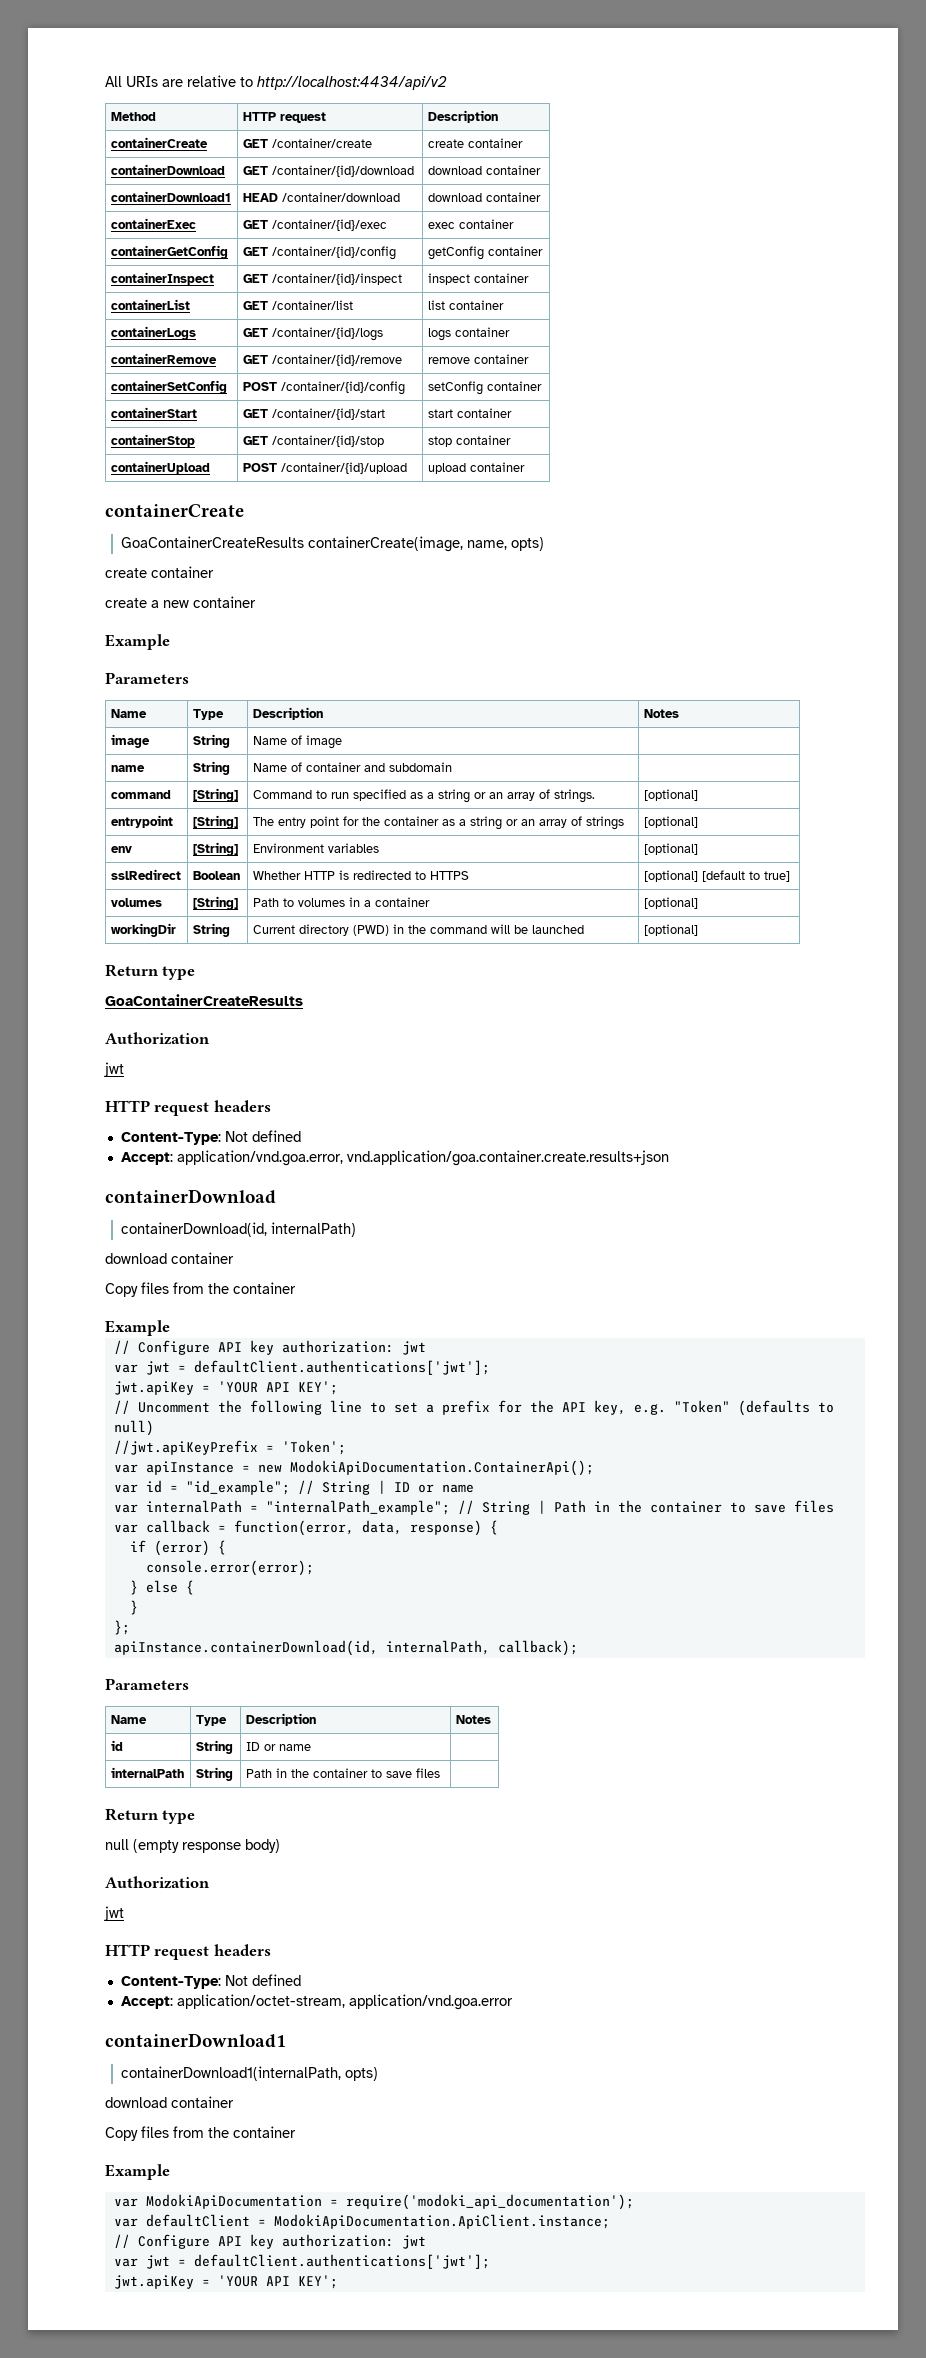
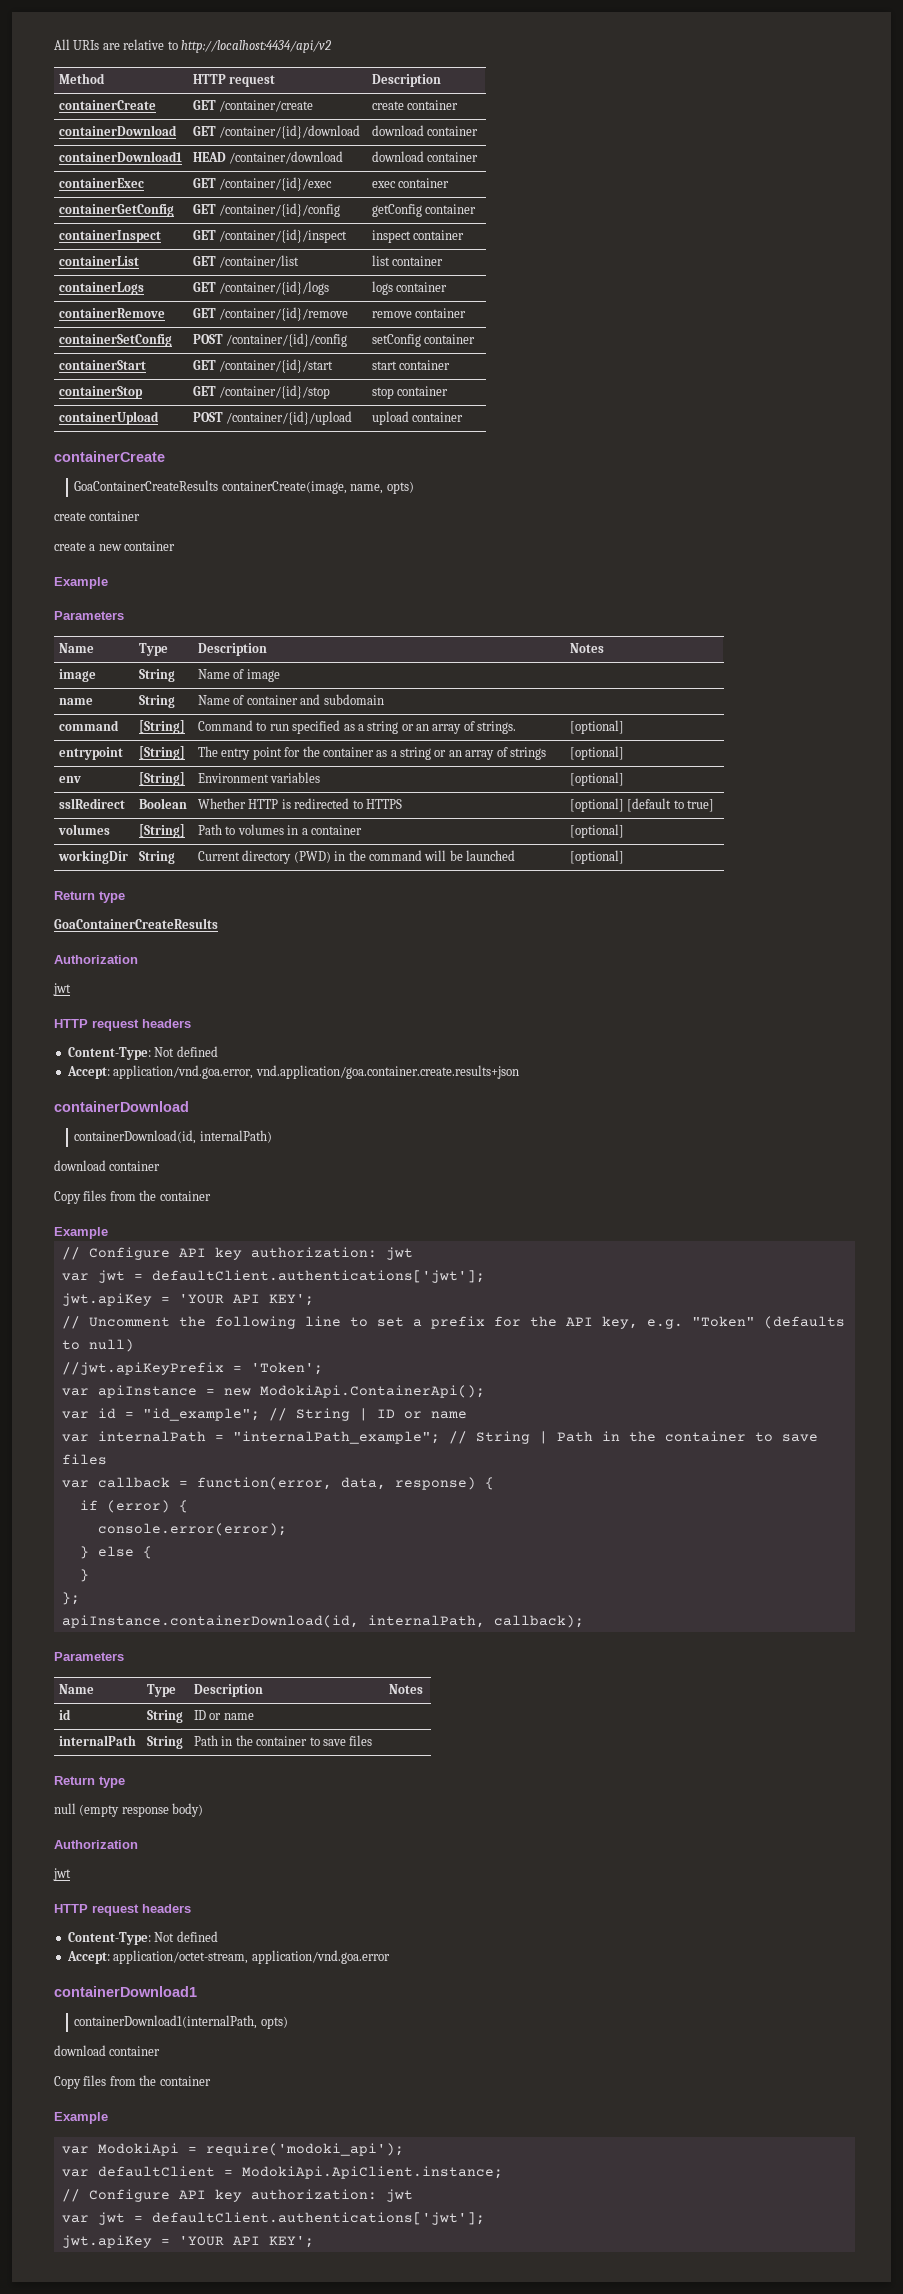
- var apiInstance = new ModokiApiDocumentation.ContainerApi();
+ var apiInstance = new ModokiApi.ContainerApi();
- var ModokiApiDocumentation = require('modoki_api_documentation');
+ var ModokiApi = require('modoki_api');
- var defaultClient = ModokiApiDocumentation.ApiClient.instance;
+ var defaultClient = ModokiApi.ApiClient.instance;

